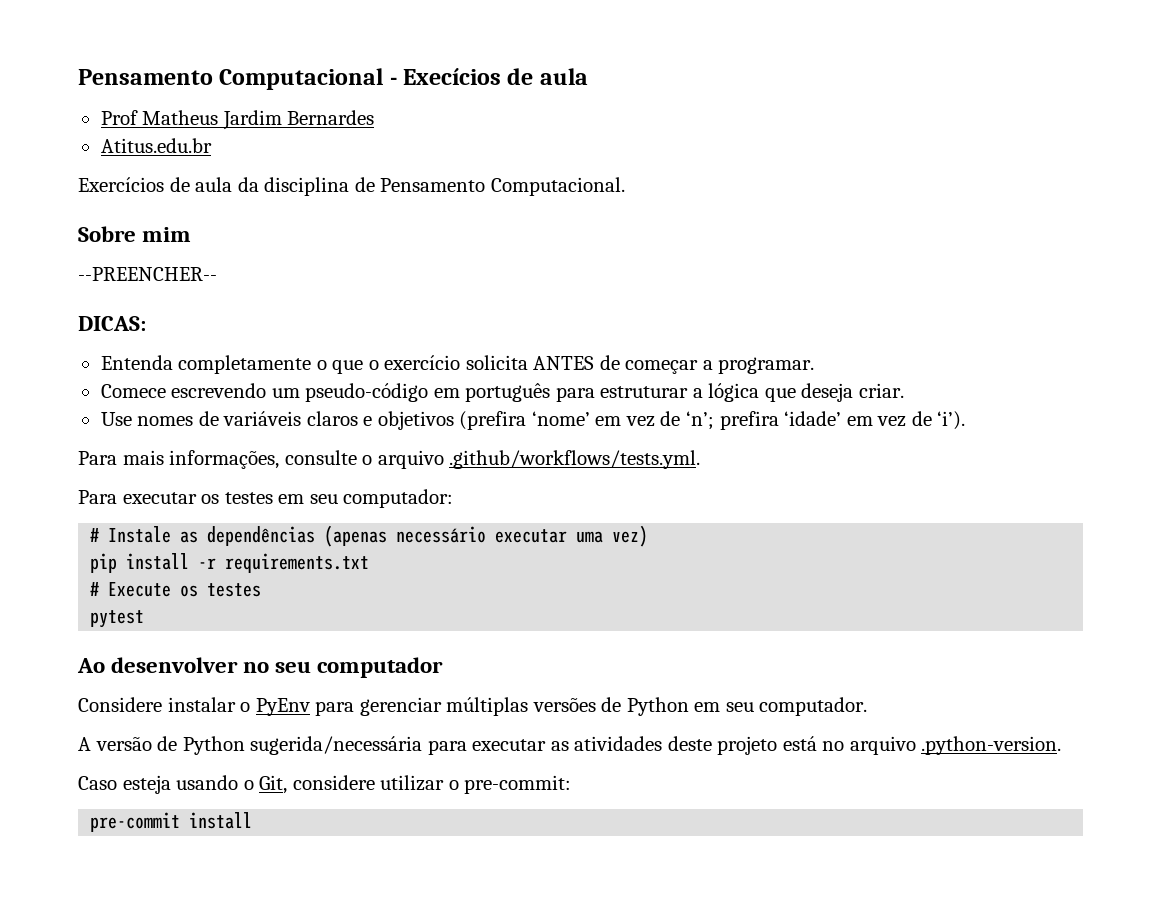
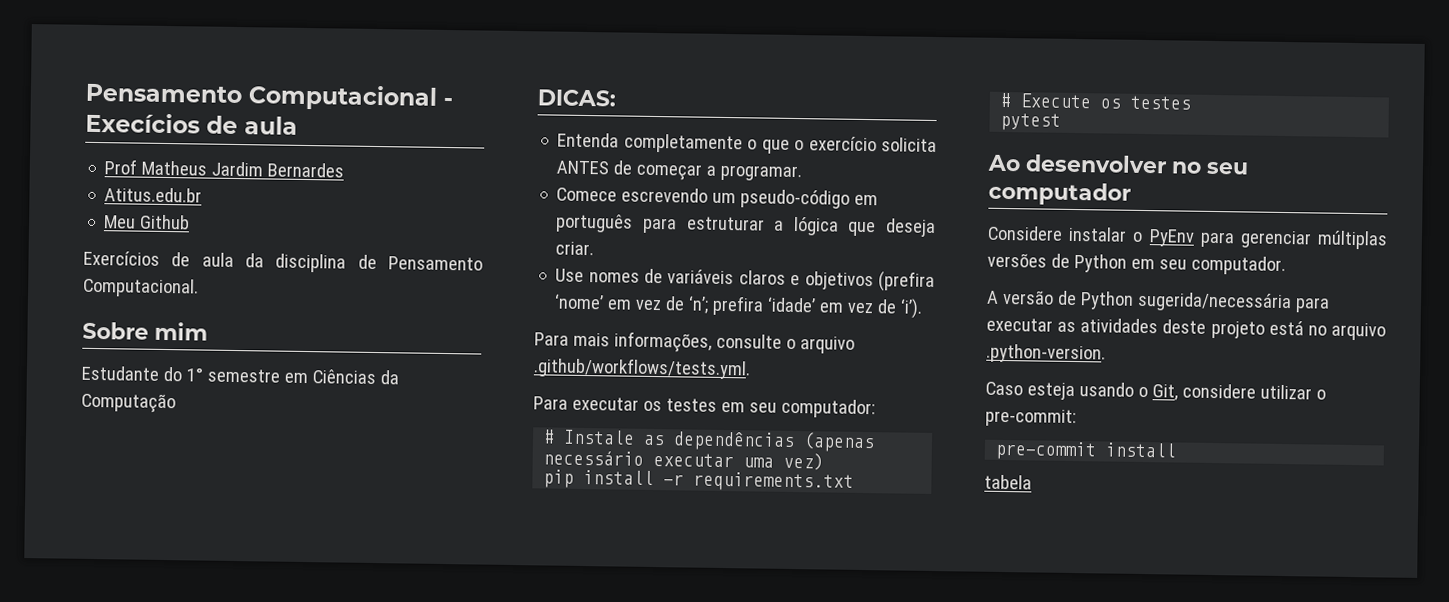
+ Meu Github
- --PREENCHER--
+ Estudante do 1° semestre em Ciências da Computação
+ tabela

